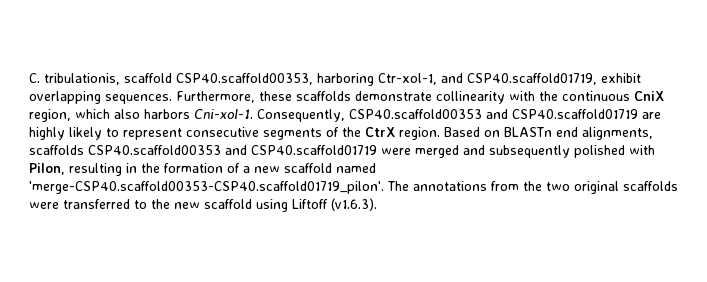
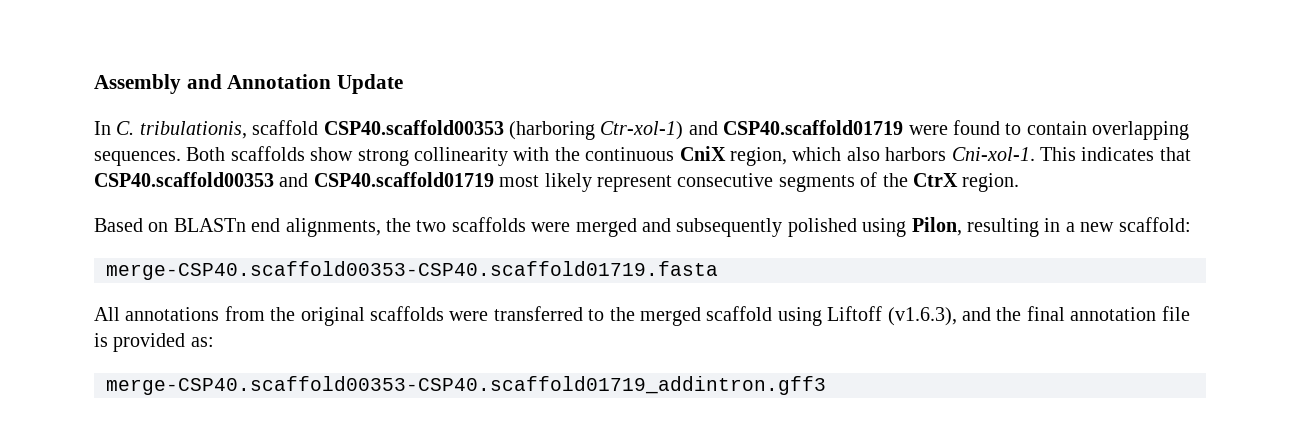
- C. tribulationis, scaffold CSP40.scaffold00353, harboring Ctr-xol-1, and CSP40.scaffold01719, exhibit overlapping sequences. Furthermore, these scaffolds demonstrate collinearity with the continuous CniX region, which also harbors Cni-xol-1.
+ Assembly and Annotation Update
+ In C. tribulationis, scaffold CSP40.scaffold00353 (harboring Ctr-xol-1) and CSP40.scaffold01719 were found to contain overlapping sequences. Both scaffolds show strong collinearity with the continuous CniX region, which also harbors Cni-xol-1.
- Consequently, CSP40.scaffold00353 and CSP40.scaffold01719 are highly likely to represent consecutive segments of the CtrX region. Based on BLASTn end alignments, scaffolds CSP40.scaffold00353 and CSP40.scaffold01719 were merged and subsequently polished with Pilon, resulting in the formation of a new scaffold named 'merge-CSP40.scaffold00353-CSP40.scaffold01719_pilon'. The annotations from the two original scaffolds were transferred to the new scaffold using Liftoff (v1.6.3).
+ This indicates that CSP40.scaffold00353 and CSP40.scaffold01719 most likely represent consecutive segments of the CtrX region.
+ Based on BLASTn end alignments, the two scaffolds were merged and subsequently polished using Pilon, resulting in a new scaffold:
+ merge-CSP40.scaffold00353-CSP40.scaffold01719.fasta
+ All annotations from the original scaffolds were transferred to the merged scaffold using Liftoff (v1.6.3), and the final annotation file is provided as:
+ merge-CSP40.scaffold00353-CSP40.scaffold01719_addintron.gff3

